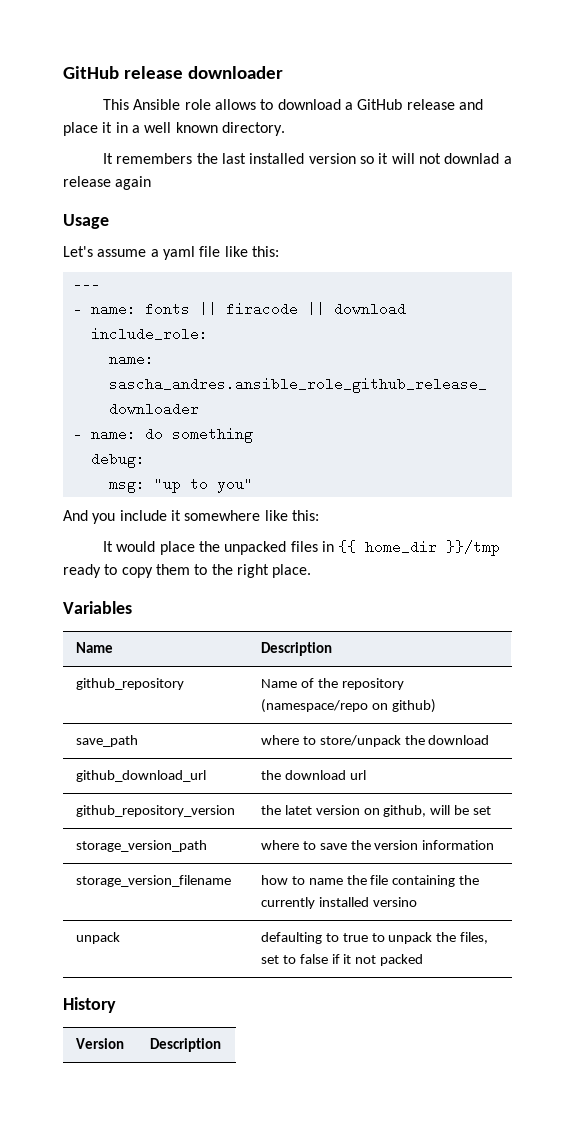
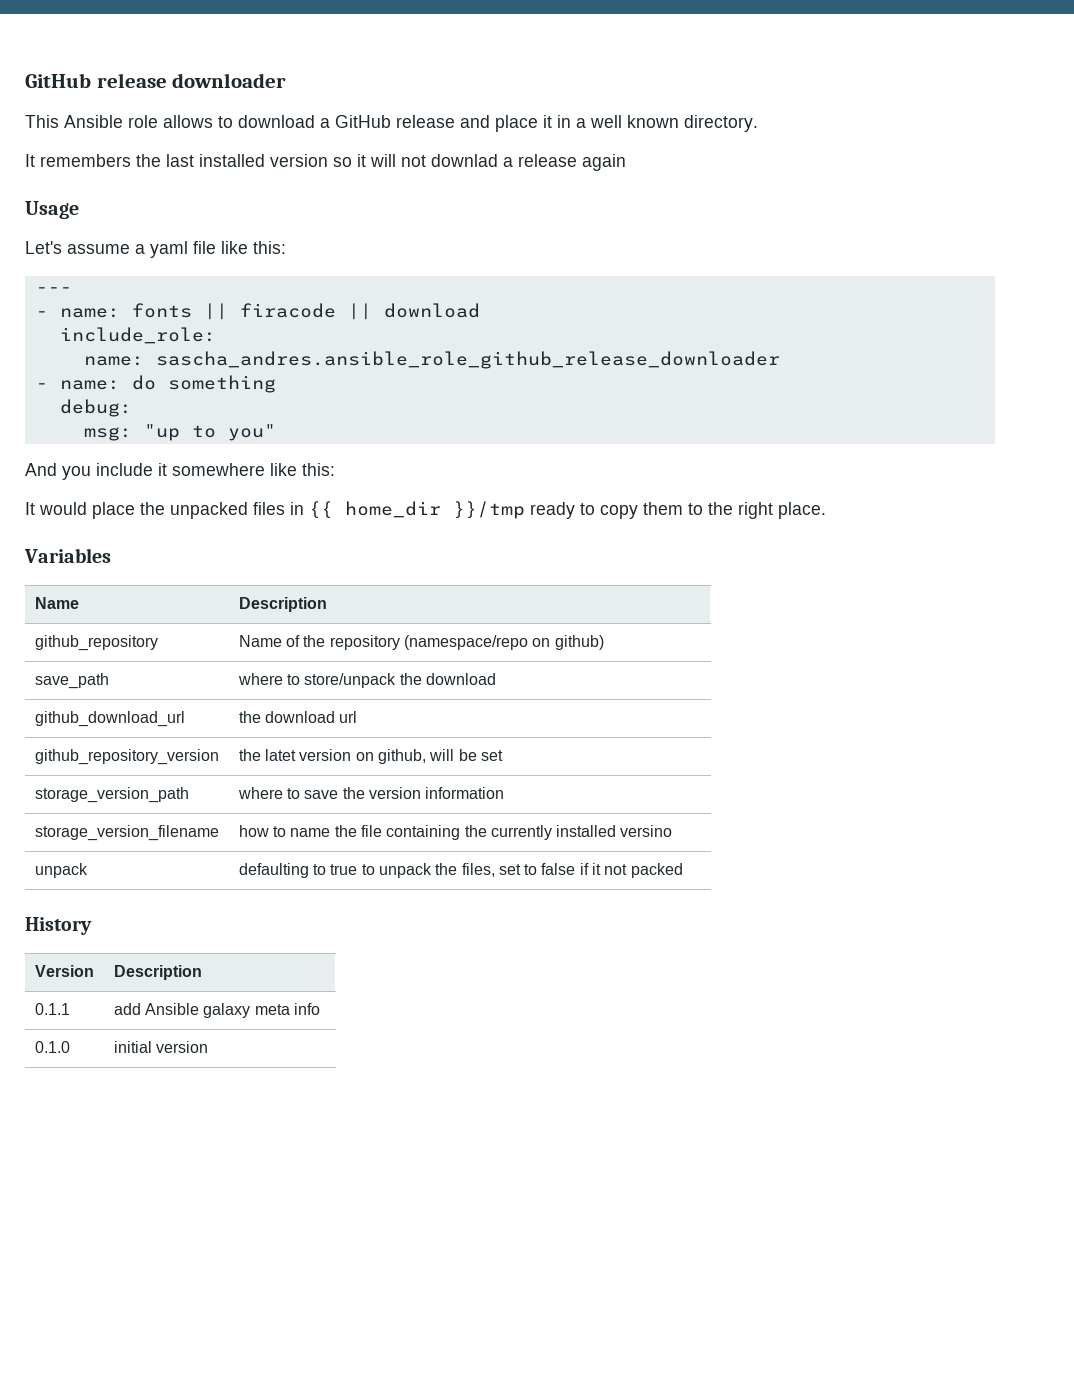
+ 0.1.1 | add Ansible galaxy meta info
+ 0.1.0 | initial version

